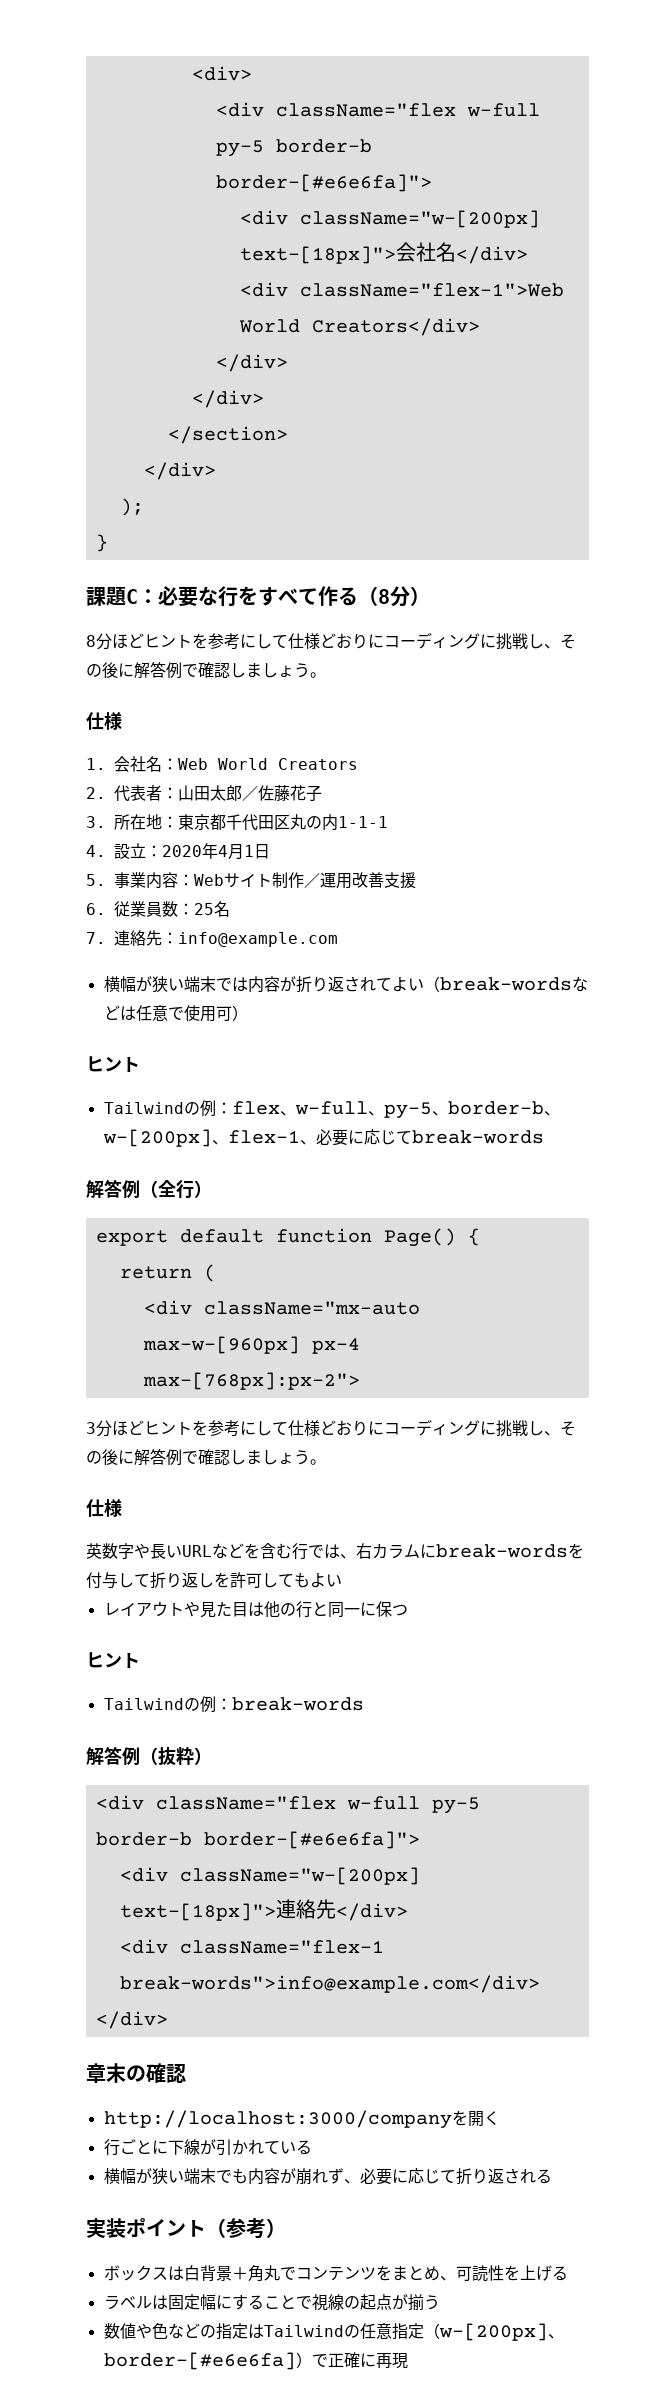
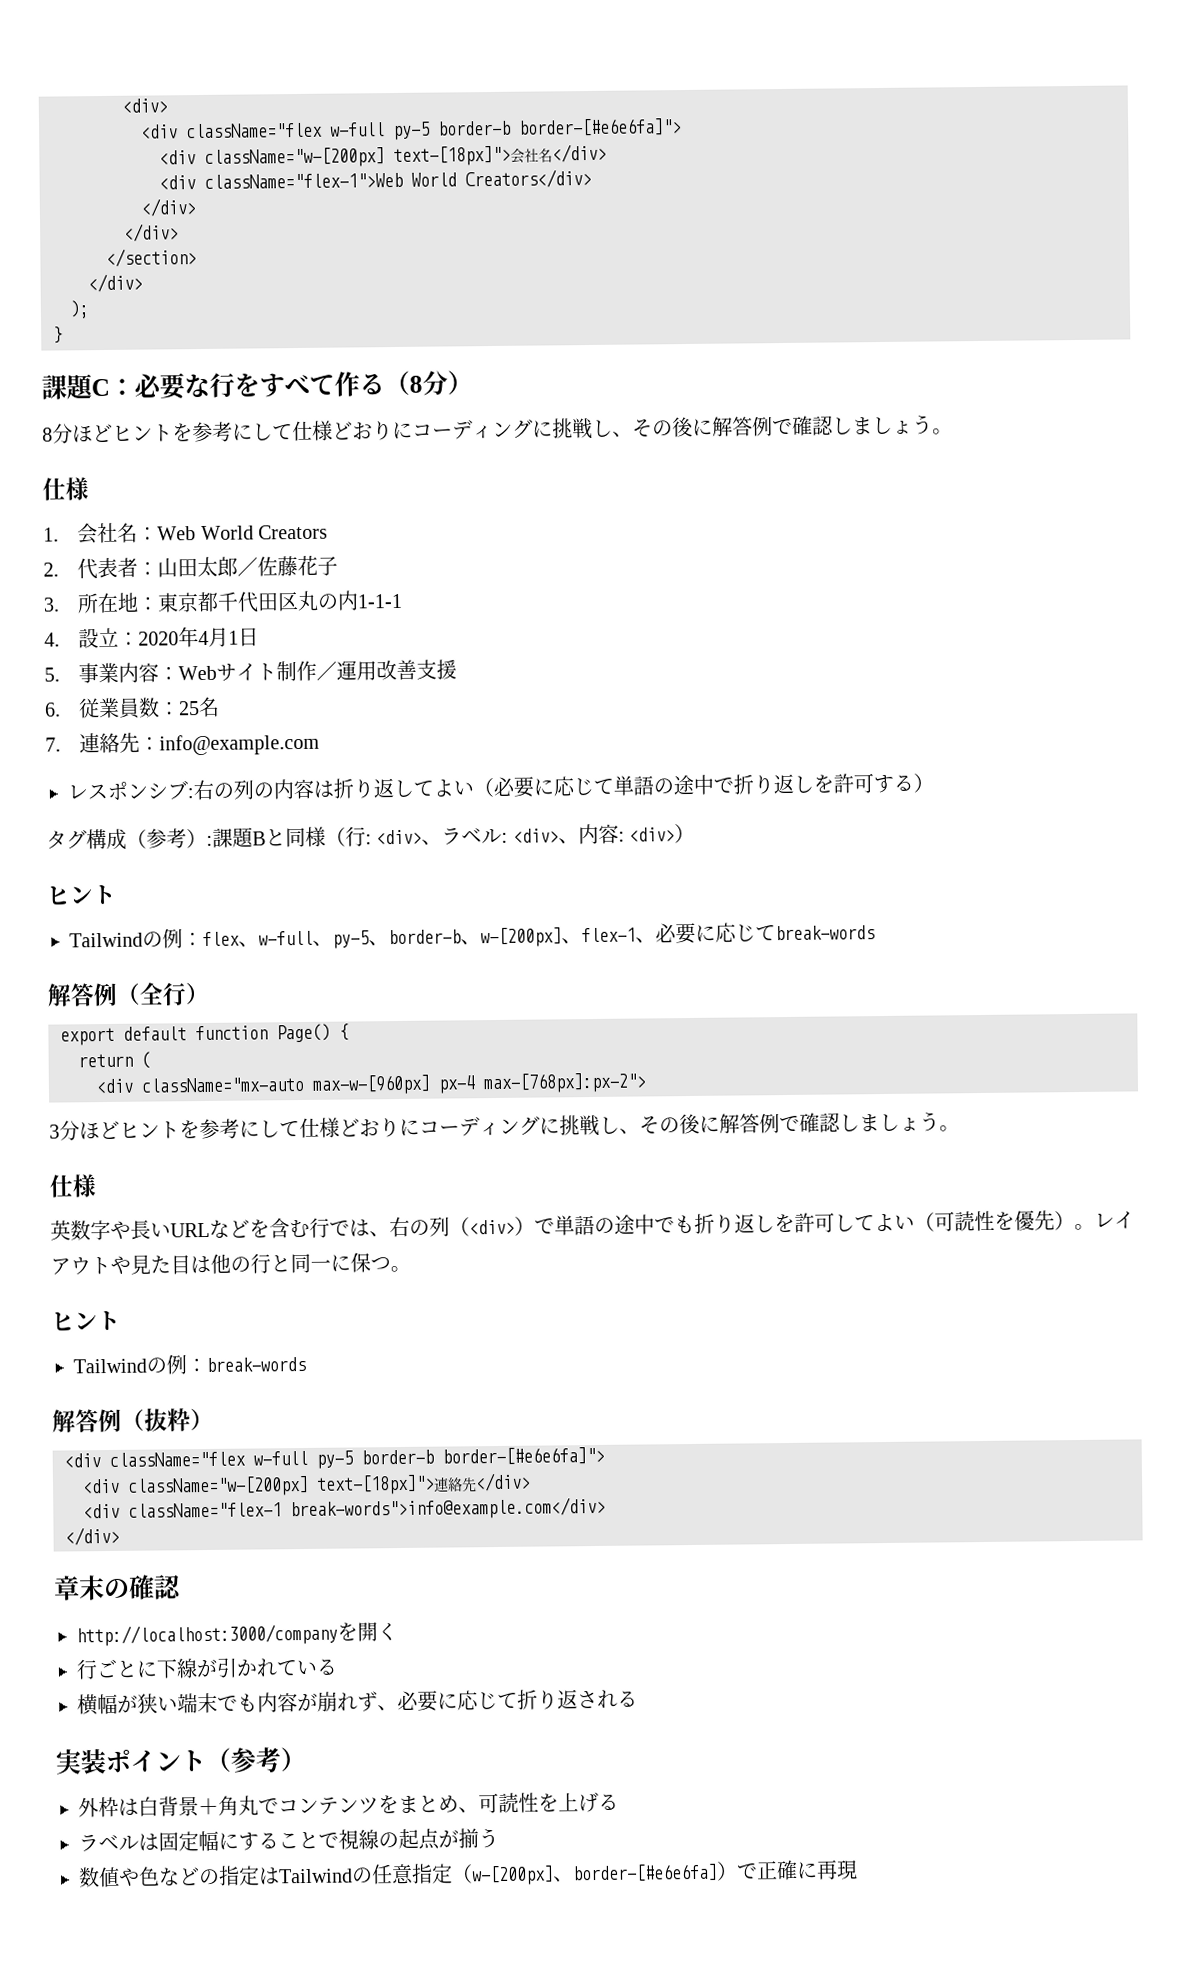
- 横幅が狭い端末では内容が折り返されてよい（break-wordsなどは任意で使用可）
+ レスポンシブ:右の列の内容は折り返してよい（必要に応じて単語の途中で折り返しを許可する）
+ タグ構成（参考）:課題Bと同様（行: <div>、ラベル: <div>、内容: <div>）
- 英数字や長いURLなどを含む行では、右カラムにbreak-wordsを付与して折り返しを許可してもよい
- レイアウトや見た目は他の行と同一に保つ
+ 英数字や長いURLなどを含む行では、右の列（<div>）で単語の途中でも折り返しを許可してよい（可読性を優先）。レイアウトや見た目は他の行と同一に保つ。
- ボックスは白背景＋角丸でコンテンツをまとめ、可読性を上げる
+ 外枠は白背景＋角丸でコンテンツをまとめ、可読性を上げる

